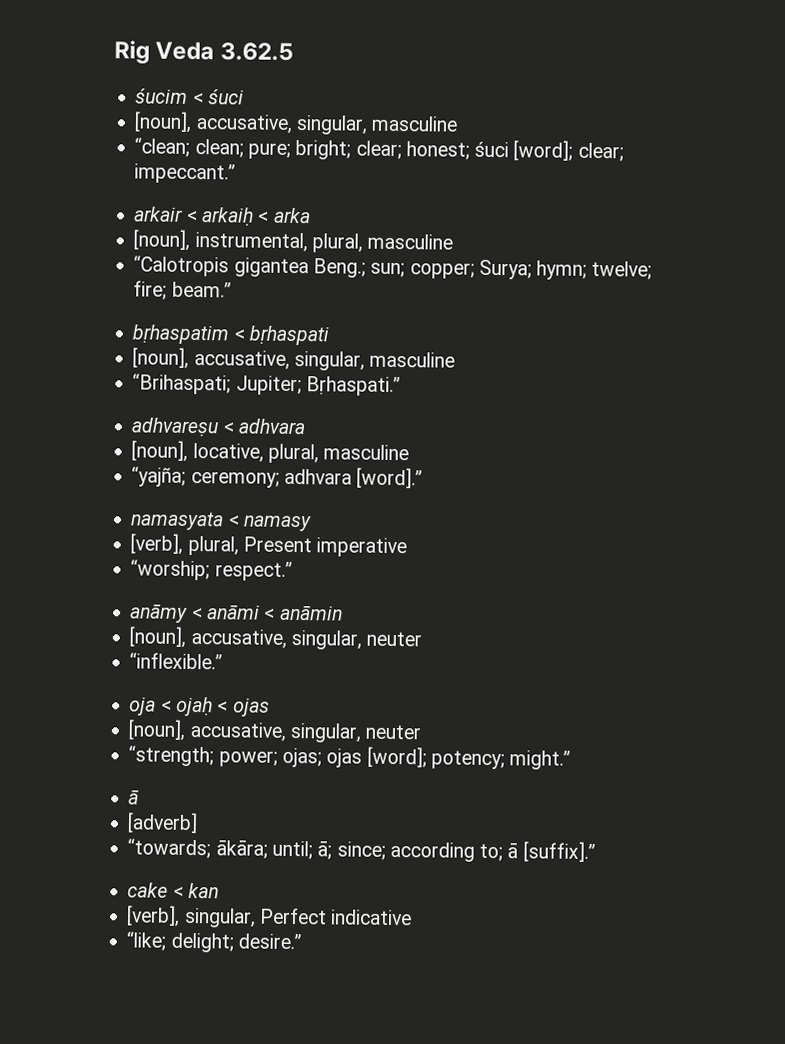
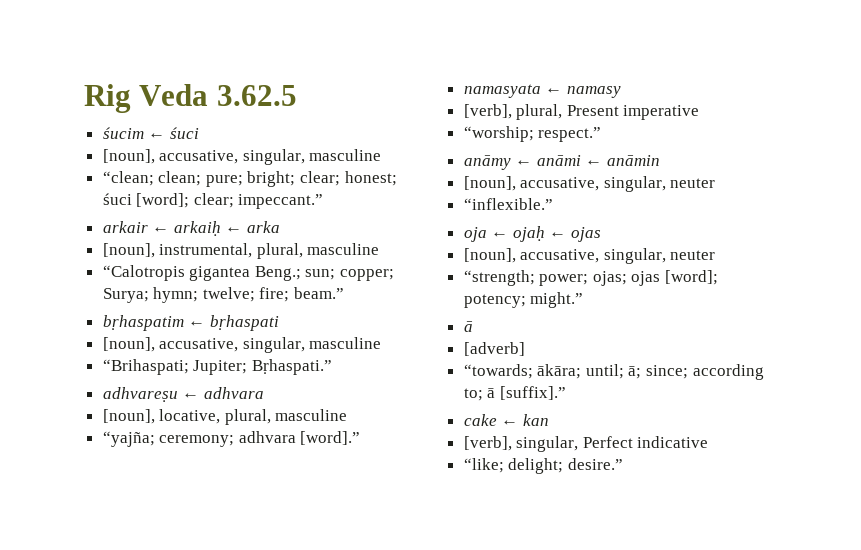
- śucim < śuci
+ śucim ← śuci
- arkair < arkaiḥ < arka
+ arkair ← arkaiḥ ← arka
- bṛhaspatim < bṛhaspati
+ bṛhaspatim ← bṛhaspati
- adhvareṣu < adhvara
+ adhvareṣu ← adhvara
- namasyata < namasy
+ namasyata ← namasy
- anāmy < anāmi < anāmin
+ anāmy ← anāmi ← anāmin
- oja < ojaḥ < ojas
+ oja ← ojaḥ ← ojas
- cake < kan
+ cake ← kan

